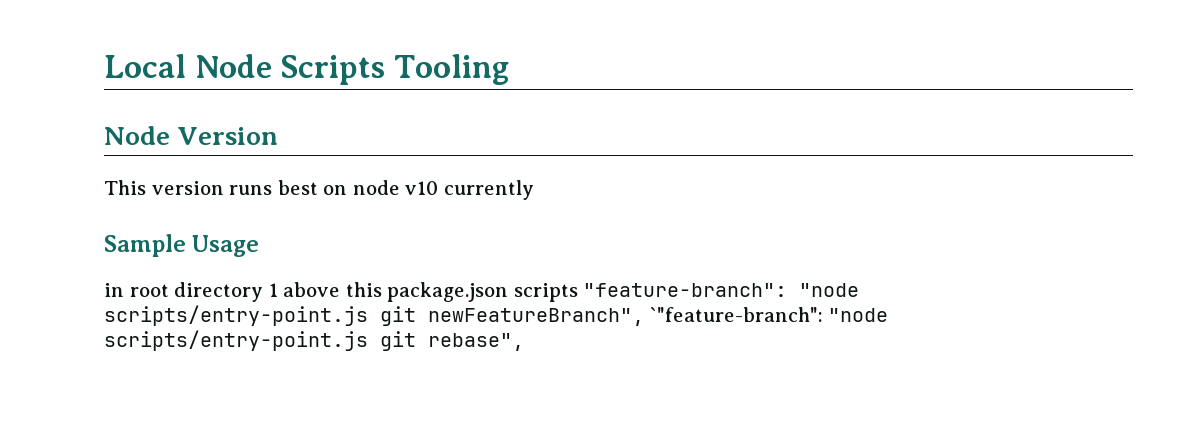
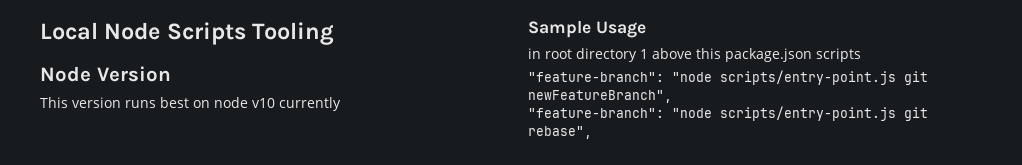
- in root directory 1 above this package.json scripts "feature-branch": "node scripts/entry-point.js git newFeatureBranch", `"feature-branch": "node scripts/entry-point.js git rebase",
+ in root directory 1 above this package.json scripts
+ "feature-branch": "node scripts/entry-point.js git newFeatureBranch",
+ "feature-branch": "node scripts/entry-point.js git rebase",

